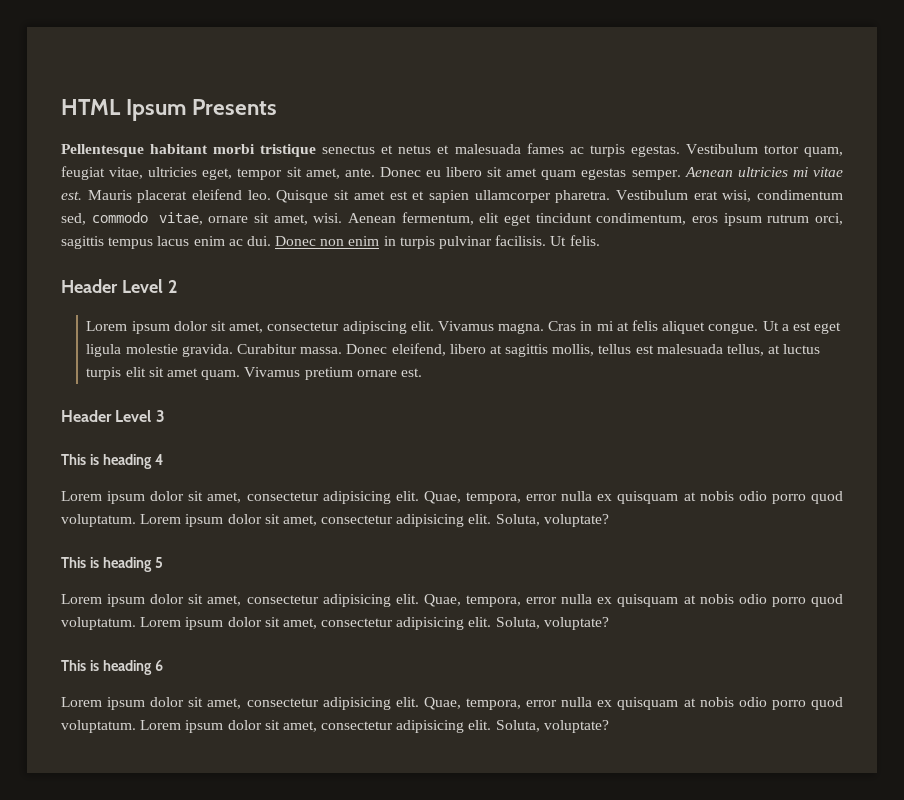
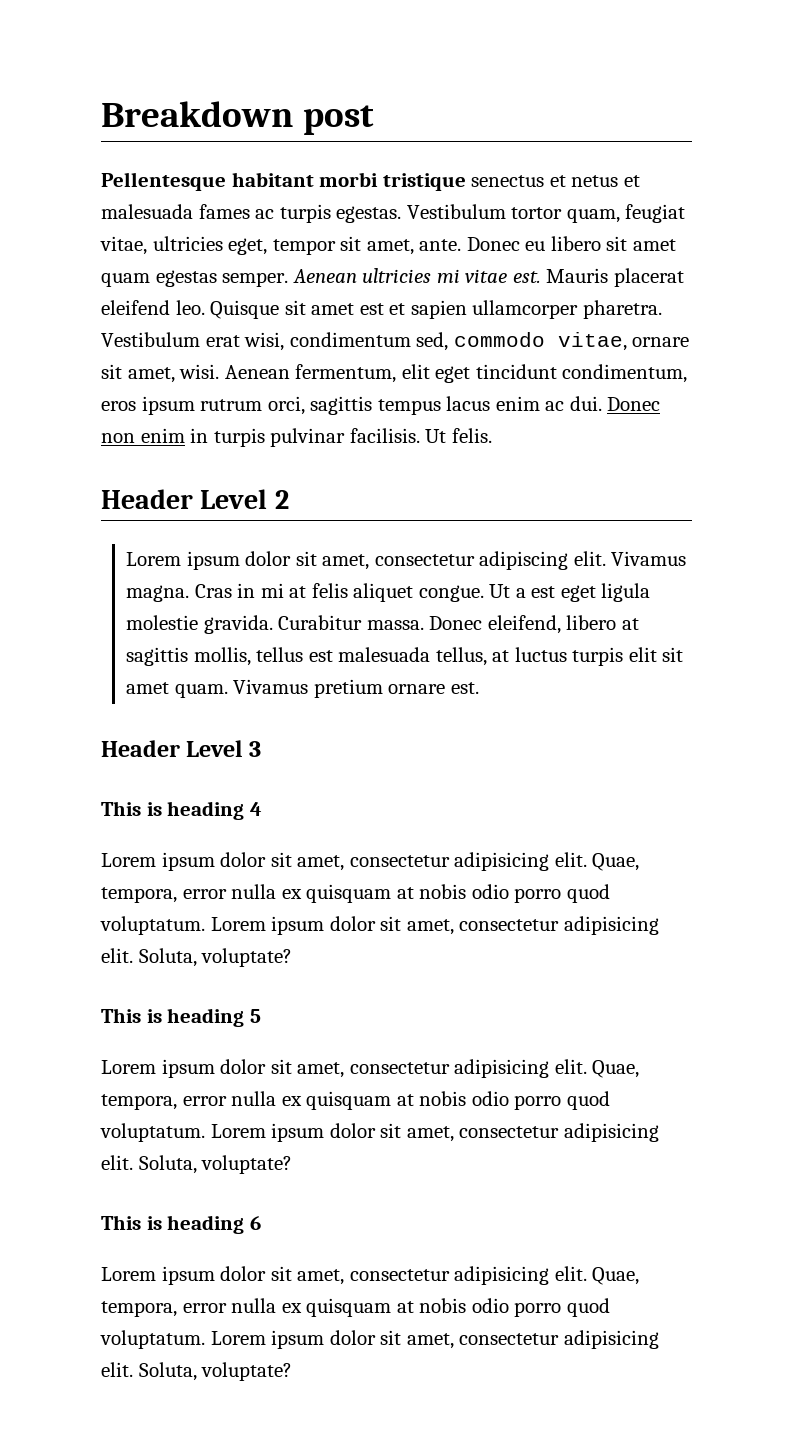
- HTML Ipsum Presents
+ Breakdown post

